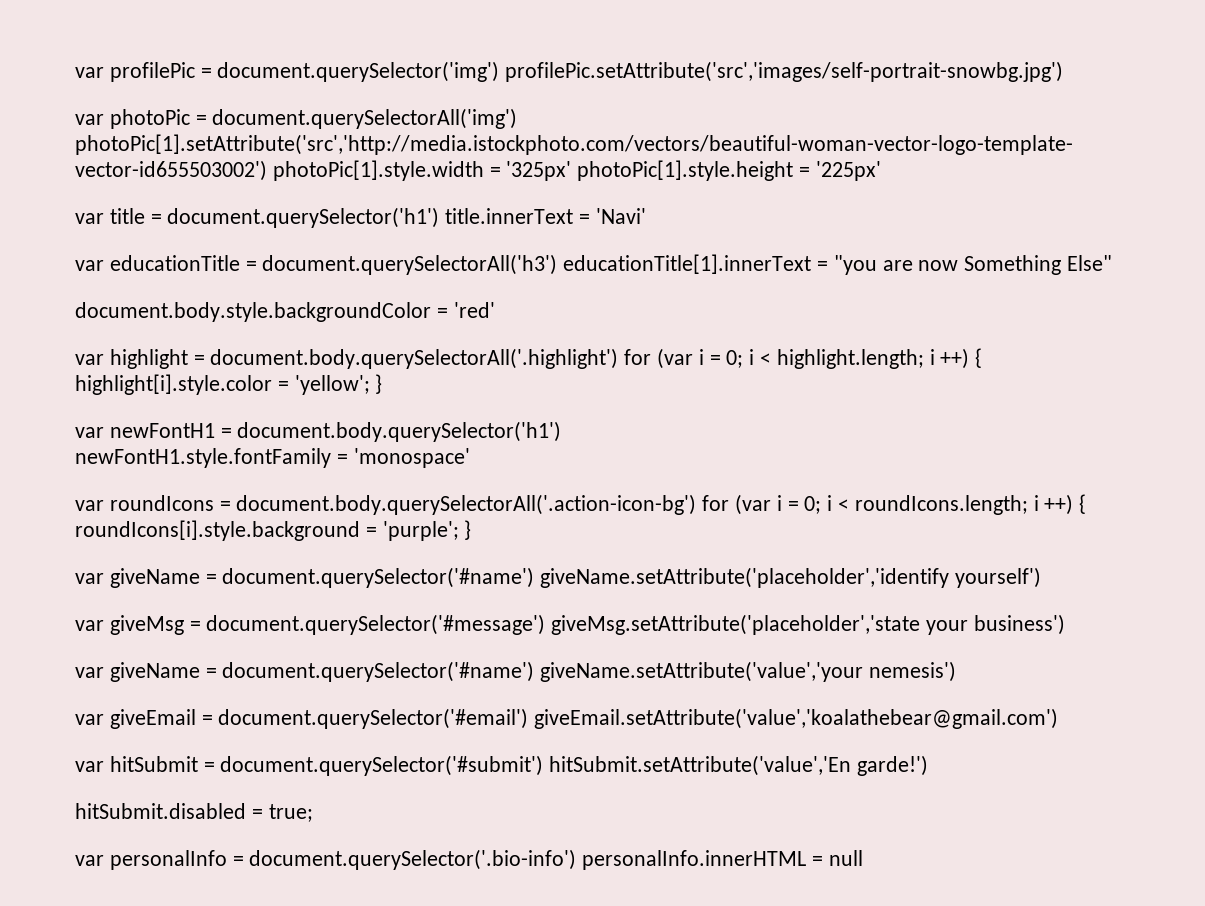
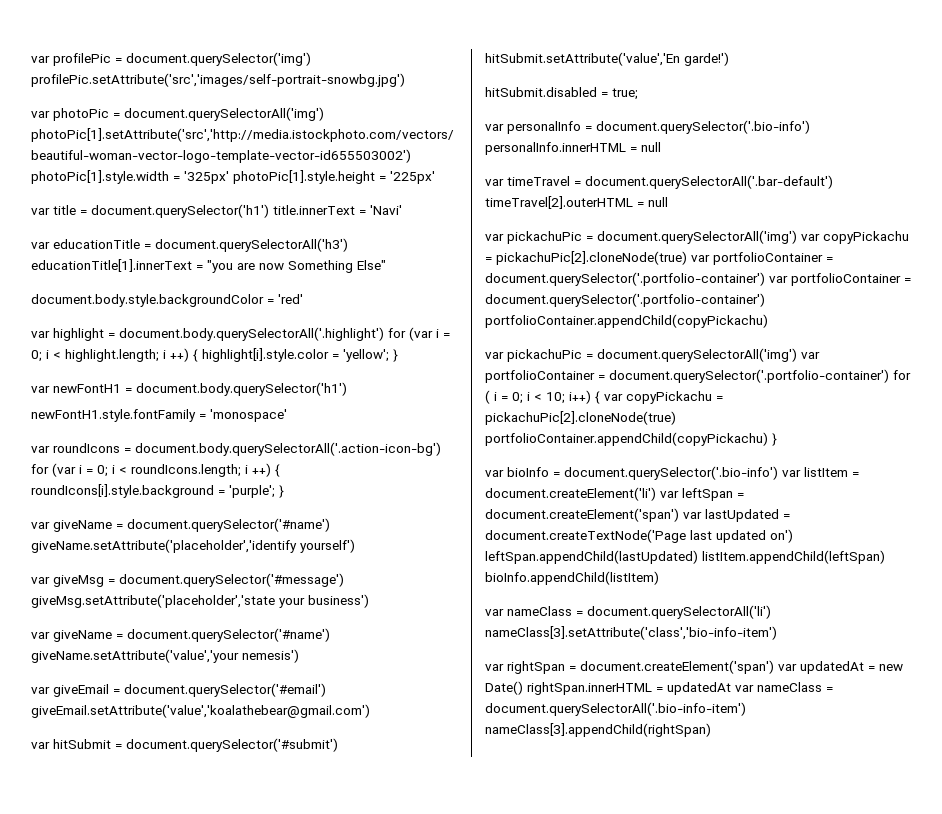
+ var timeTravel = document.querySelectorAll('.bar-default') timeTravel[2].outerHTML = null
+ var pickachuPic = document.querySelectorAll('img') var copyPickachu = pickachuPic[2].cloneNode(true) var portfolioContainer = document.querySelector('.portfolio-container') var portfolioContainer = document.querySelector('.portfolio-container') portfolioContainer.appendChild(copyPickachu)
+ var pickachuPic = document.querySelectorAll('img') var portfolioContainer = document.querySelector('.portfolio-container') for ( i = 0; i < 10; i++) { var copyPickachu = pickachuPic[2].cloneNode(true) portfolioContainer.appendChild(copyPickachu) }
+ var bioInfo = document.querySelector('.bio-info') var listItem = document.createElement('li') var leftSpan = document.createElement('span') var lastUpdated = document.createTextNode('Page last updated on') leftSpan.appendChild(lastUpdated) listItem.appendChild(leftSpan) bioInfo.appendChild(listItem)
+ var nameClass = document.querySelectorAll('li') nameClass[3].setAttribute('class','bio-info-item')
+ var rightSpan = document.createElement('span') var updatedAt = new Date() rightSpan.innerHTML = updatedAt var nameClass = document.querySelectorAll('.bio-info-item') nameClass[3].appendChild(rightSpan)

